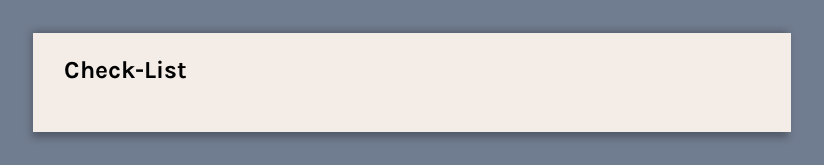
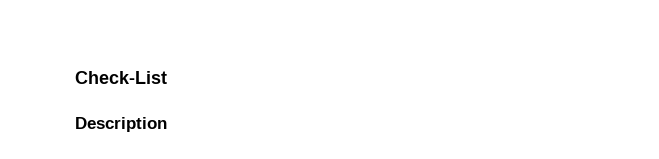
+ Description

